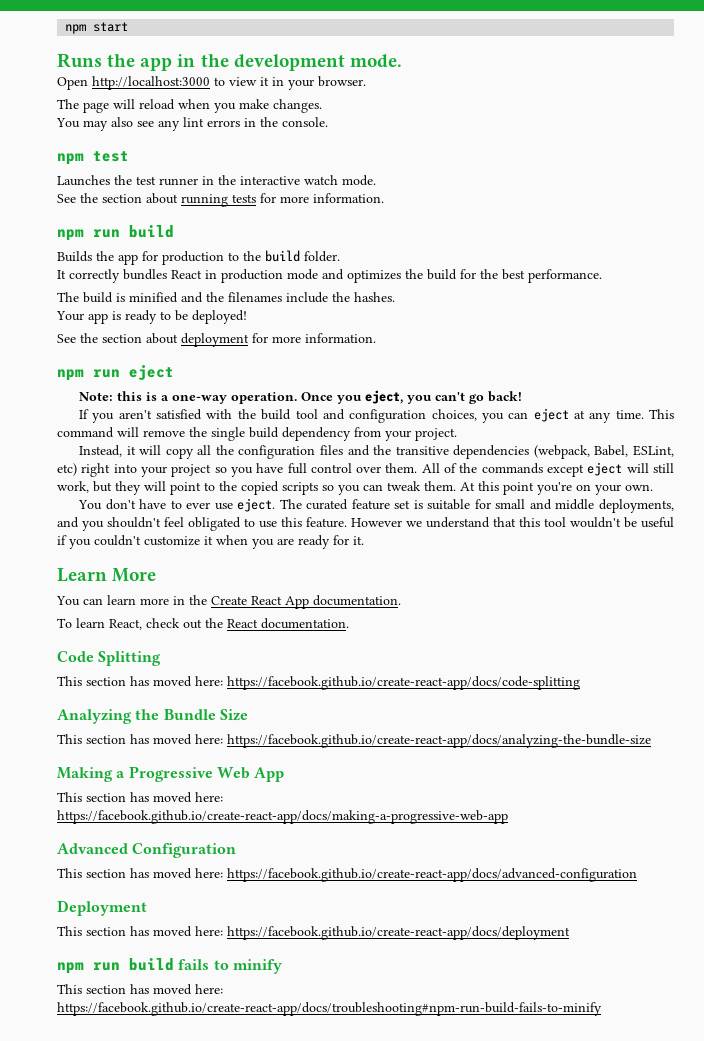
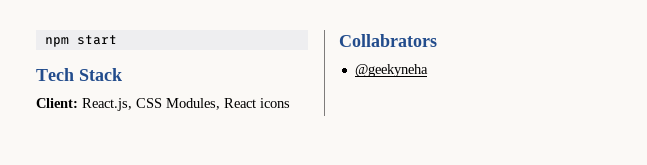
- Runs the app in the development mode.
- Open http://localhost:3000 to view it in your browser.
- The page will reload when you make changes.
- You may also see any lint errors in the console.
- npm test
- Launches the test runner in the interactive watch mode.
- See the section about running tests for more information.
- npm run build
- Builds the app for production to the build folder.
- It correctly bundles React in production mode and optimizes the build for the best performance.
- The build is minified and the filenames include the hashes.
- Your app is ready to be deployed!
- See the section about deployment for more information.
- npm run eject
- Note: this is a one-way operation. Once you eject, you can't go back!
- If you aren't satisfied with the build tool and configuration choices, you can eject at any time. This command will remove the single build dependency from your project.
- Instead, it will copy all the configuration files and the transitive dependencies (webpack, Babel, ESLint, etc) right into your project so you have full control over them. All of the commands except eject will still work, but they will point to the copied scripts so you can tweak them. At this point you're on your own.
- You don't have to ever use eject. The curated feature set is suitable for small and middle deployments, and you shouldn't feel obligated to use this feature. However we understand that this tool wouldn't be useful if you couldn't customize it when you are ready for it.
- Learn More
- You can learn more in the Create React App documentation.
- To learn React, check out the React documentation.
- Code Splitting
- This section has moved here: https://facebook.github.io/create-react-app/docs/code-splitting
- Analyzing the Bundle Size
- This section has moved here: https://facebook.github.io/create-react-app/docs/analyzing-the-bundle-size
- Making a Progressive Web App
- This section has moved here: https://facebook.github.io/create-react-app/docs/making-a-progressive-web-app
- Advanced Configuration
- This section has moved here: https://facebook.github.io/create-react-app/docs/advanced-configuration
- Deployment
- This section has moved here: https://facebook.github.io/create-react-app/docs/deployment
- npm run build fails to minify
- This section has moved here: https://facebook.github.io/create-react-app/docs/troubleshooting#npm-run-build-fails-to-minify
+ Tech Stack
+ Client: React.js, CSS Modules, React icons
+ Collabrators
+ @geekyneha

